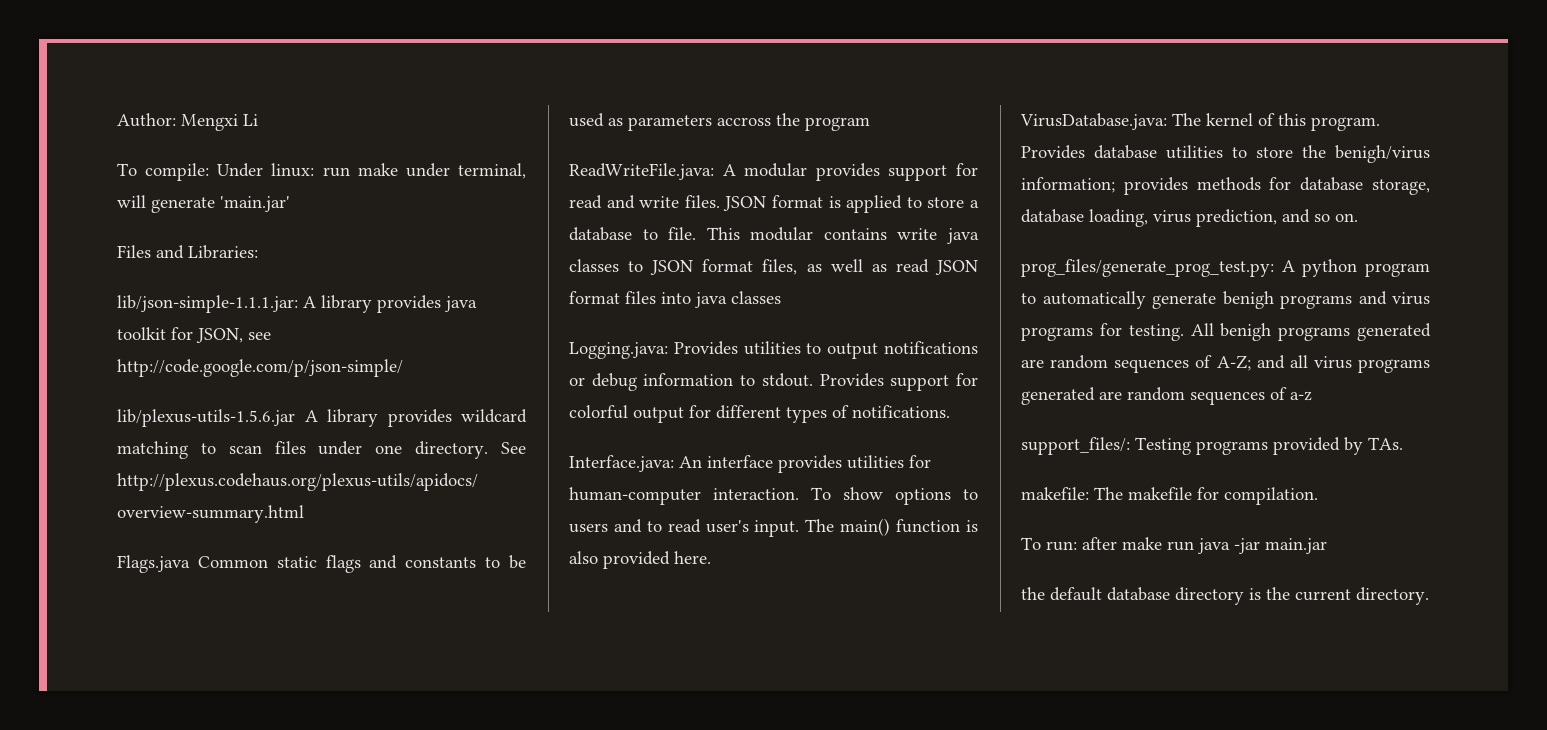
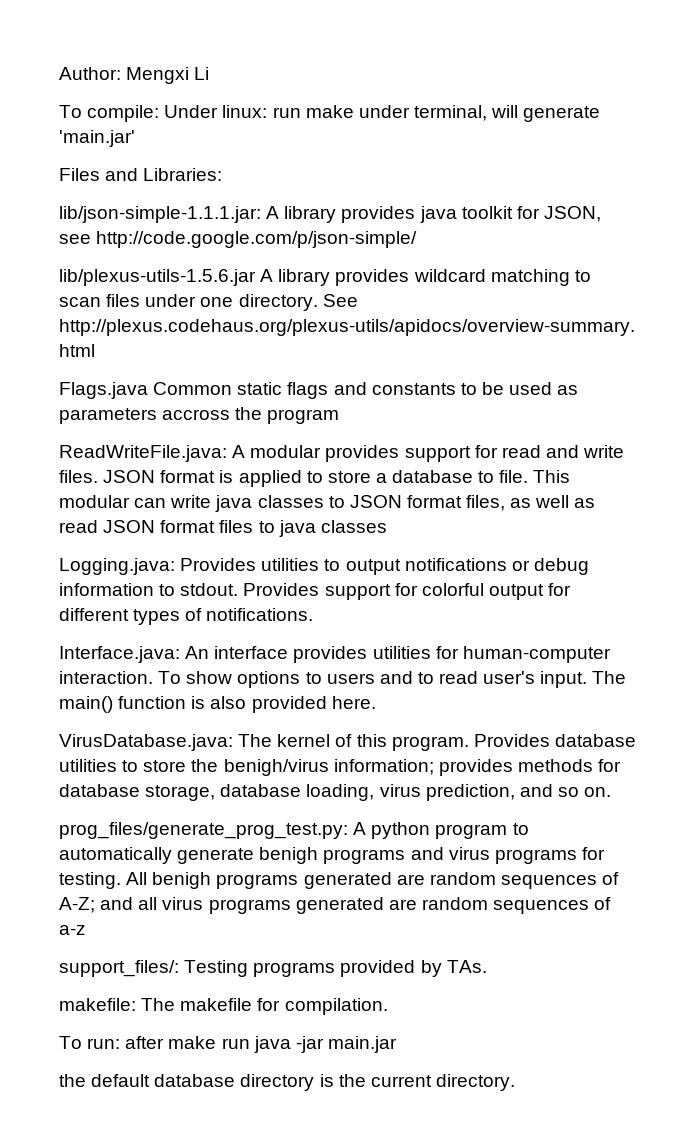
- This modular contains write java classes to JSON format files, as well as read JSON format files into java classes
+ This modular can write java classes to JSON format files, as well as read JSON format files to java classes

